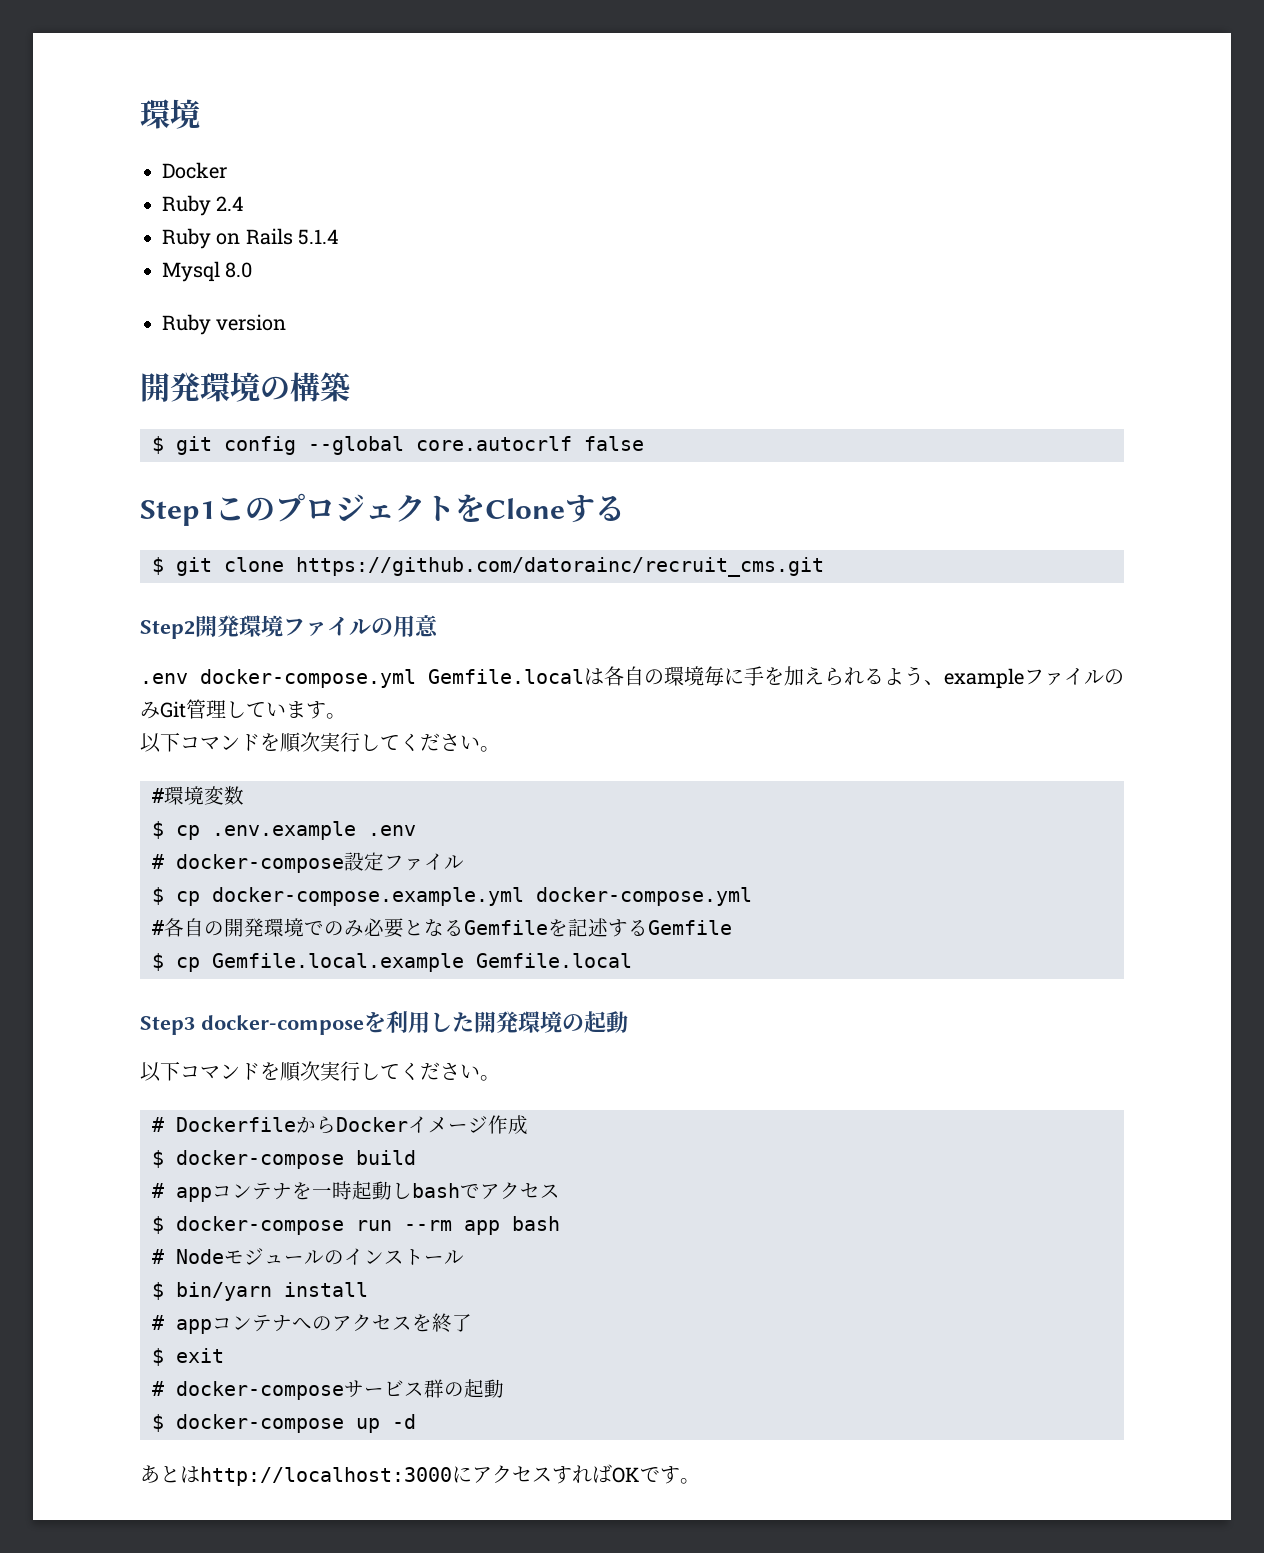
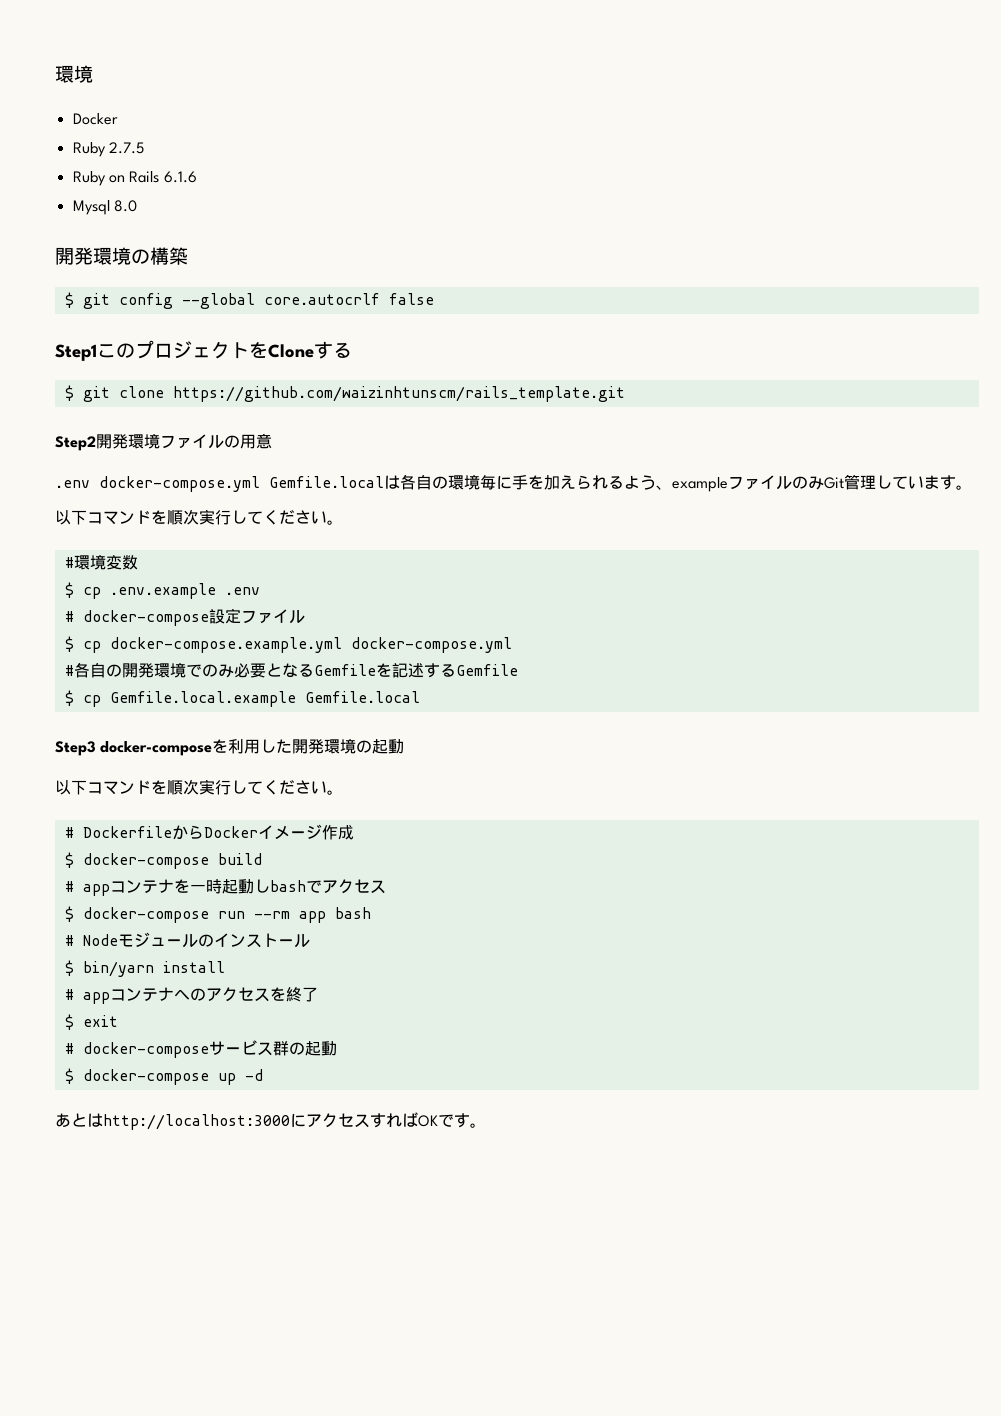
- Ruby 2.4
+ Ruby 2.7.5
- Ruby on Rails 5.1.4
+ Ruby on Rails 6.1.6
- Ruby version
- $ git clone https://github.com/datorainc/recruit_cms.git
+ $ git clone https://github.com/waizinhtunscm/rails_template.git

